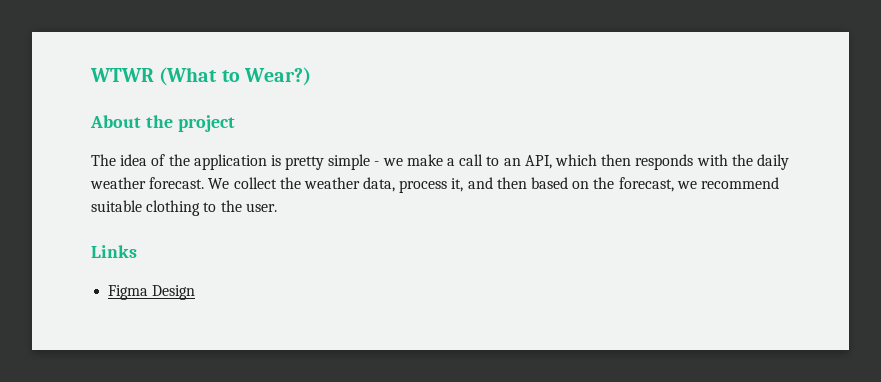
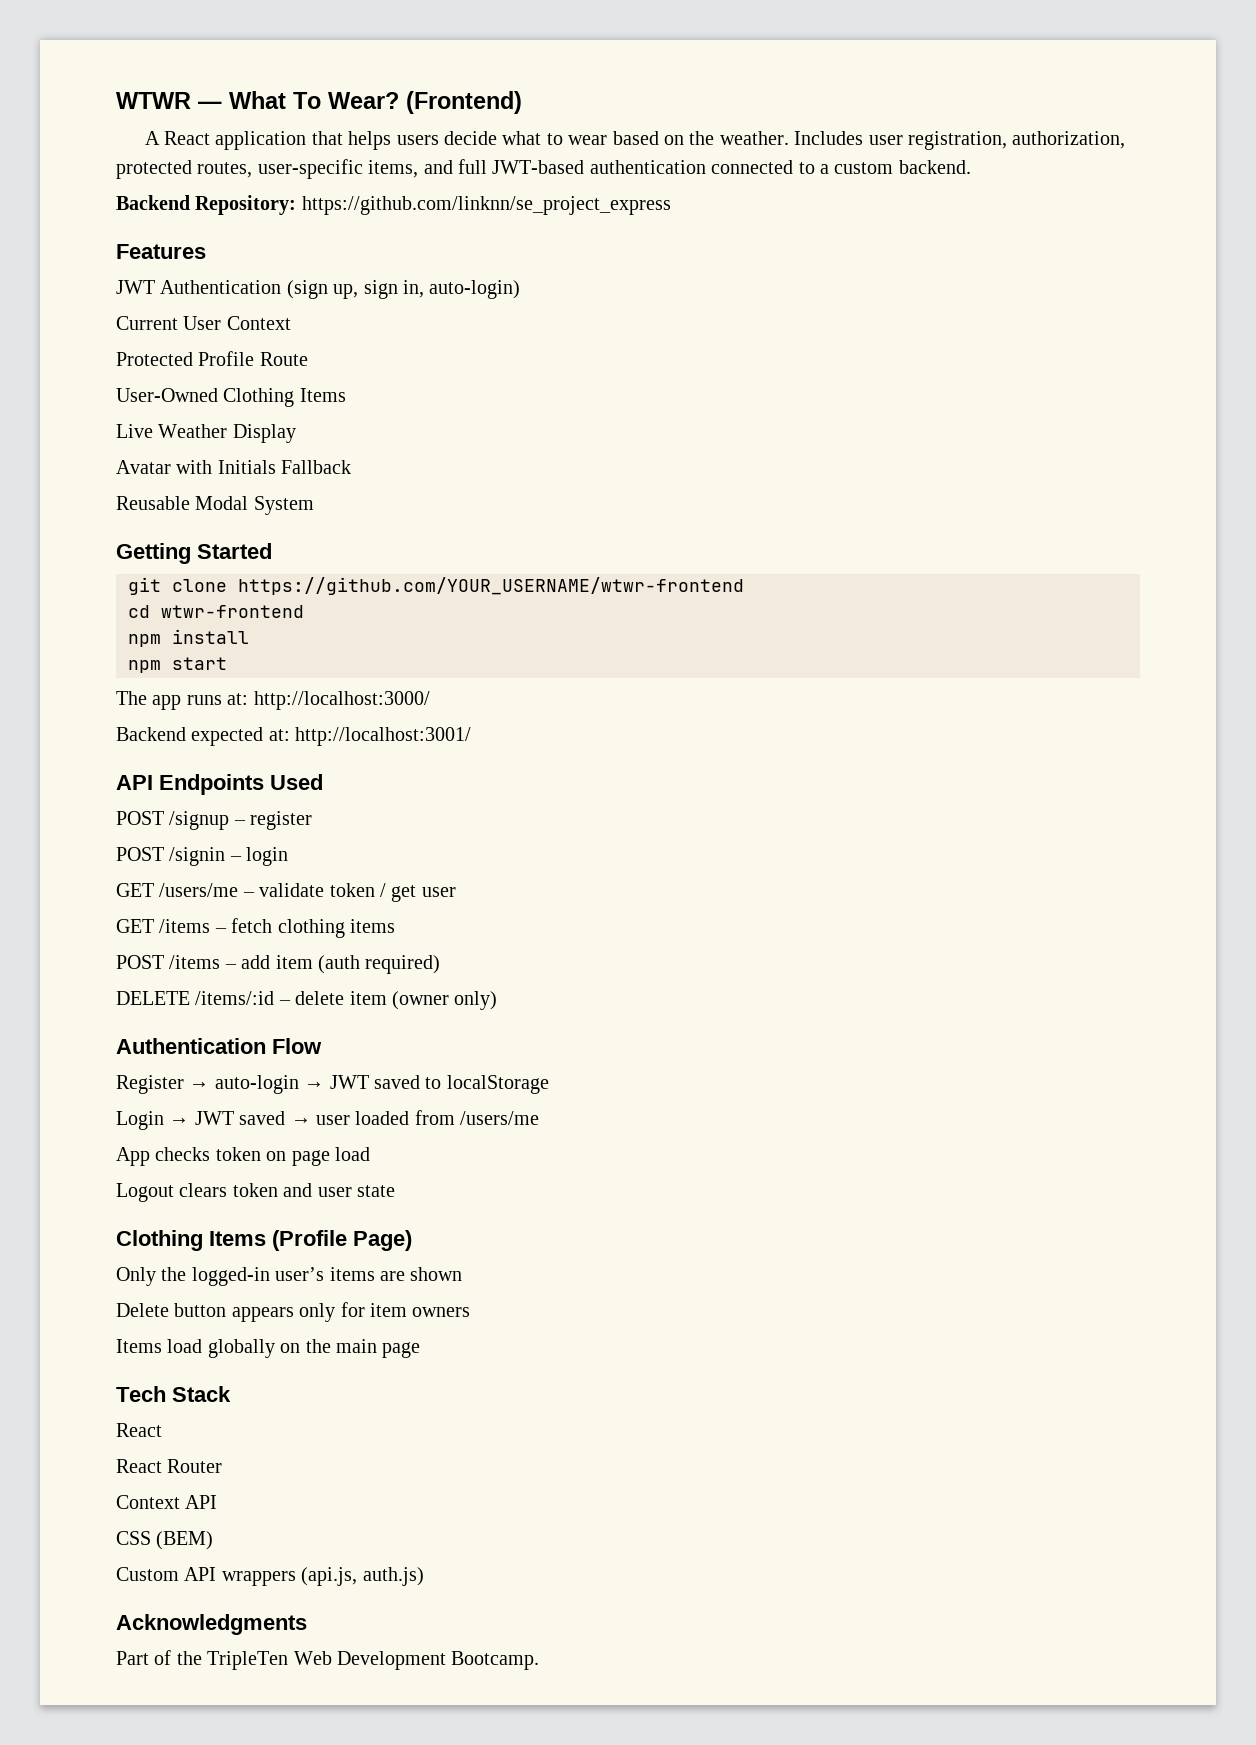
- WTWR (What to Wear?)
- About the project
- The idea of the application is pretty simple - we make a call to an API, which then responds with the daily weather forecast. We collect the weather data, process it, and then based on the forecast, we recommend suitable clothing to the user.
- Links
- Figma Design
+ WTWR — What To Wear? (Frontend)
+ A React application that helps users decide what to wear based on the weather. Includes user registration, authorization, protected routes, user-specific items, and full JWT-based authentication connected to a custom backend.
+ Backend Repository: https://github.com/linknn/se_project_express
+ Features
+ JWT Authentication (sign up, sign in, auto-login)
+ Current User Context
+ Protected Profile Route
+ User-Owned Clothing Items
+ Live Weather Display
+ Avatar with Initials Fallback
+ Reusable Modal System
+ Getting Started
+ git clone https://github.com/YOUR_USERNAME/wtwr-frontend
+ cd wtwr-frontend
+ npm install
+ npm start
+ The app runs at: http://localhost:3000/
+ Backend expected at: http://localhost:3001/
+ API Endpoints Used
+ POST /signup – register
+ POST /signin – login
+ GET /users/me – validate token / get user
+ GET /items – fetch clothing items
+ POST /items – add item (auth required)
+ DELETE /items/:id – delete item (owner only)
+ Authentication Flow
+ Register → auto-login → JWT saved to localStorage
+ Login → JWT saved → user loaded from /users/me
+ App checks token on page load
+ Logout clears token and user state
+ Clothing Items (Profile Page)
+ Only the logged-in user’s items are shown
+ Delete button appears only for item owners
+ Items load globally on the main page
+ Tech Stack
+ React
+ React Router
+ Context API
+ CSS (BEM)
+ Custom API wrappers (api.js, auth.js)
+ Acknowledgments
+ Part of the TripleTen Web Development Bootcamp.

